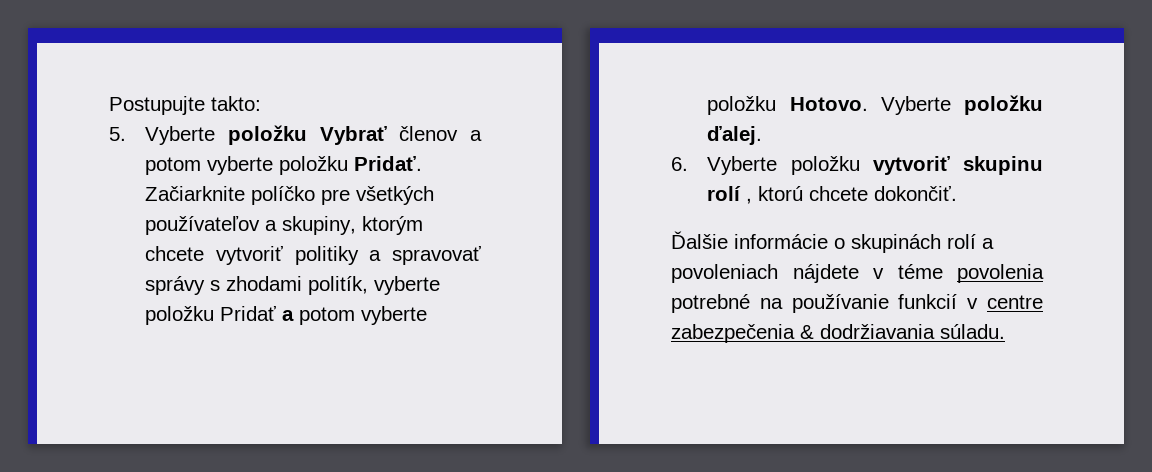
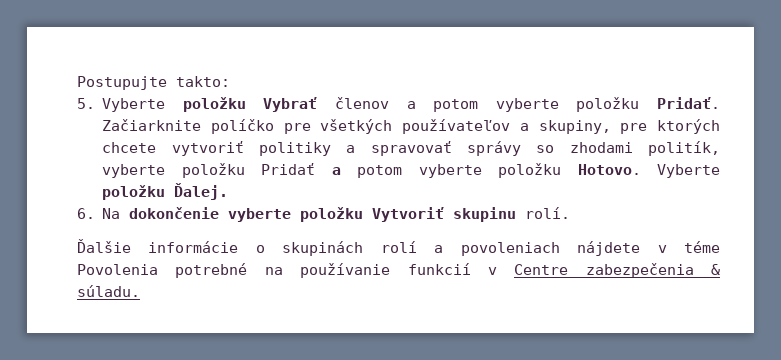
- Začiarknite políčko pre všetkých používateľov a skupiny, ktorým chcete vytvoriť politiky a spravovať správy s zhodami politík, vyberte položku Pridať a potom vyberte položku Hotovo.
+ Začiarknite políčko pre všetkých používateľov a skupiny, pre ktorých chcete vytvoriť politiky a spravovať správy so zhodami politík, vyberte položku Pridať a potom vyberte položku Hotovo.
- Vyberte položku ďalej.
+ Vyberte položku Ďalej.
- 6. Vyberte položku vytvoriť skupinu rolí , ktorú chcete dokončiť.
+ 6. Na dokončenie vyberte položku Vytvoriť skupinu rolí.
- Ďalšie informácie o skupinách rolí a povoleniach nájdete v téme povolenia potrebné na používanie funkcií v centre zabezpečenia & dodržiavania súladu.
+ Ďalšie informácie o skupinách rolí a povoleniach nájdete v téme Povolenia potrebné na používanie funkcií v Centre zabezpečenia & súladu.

